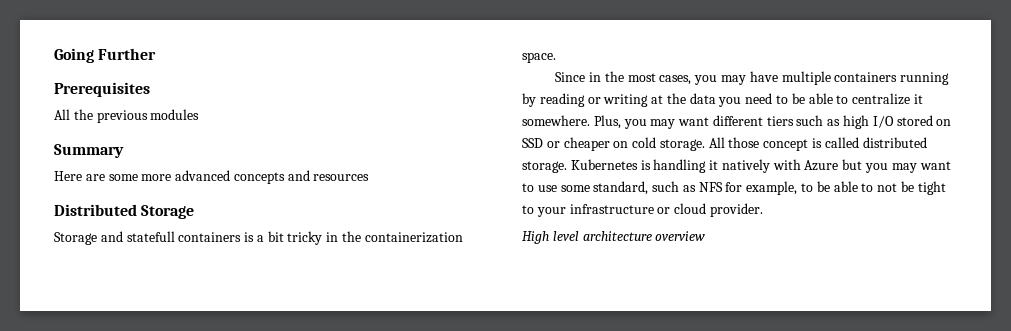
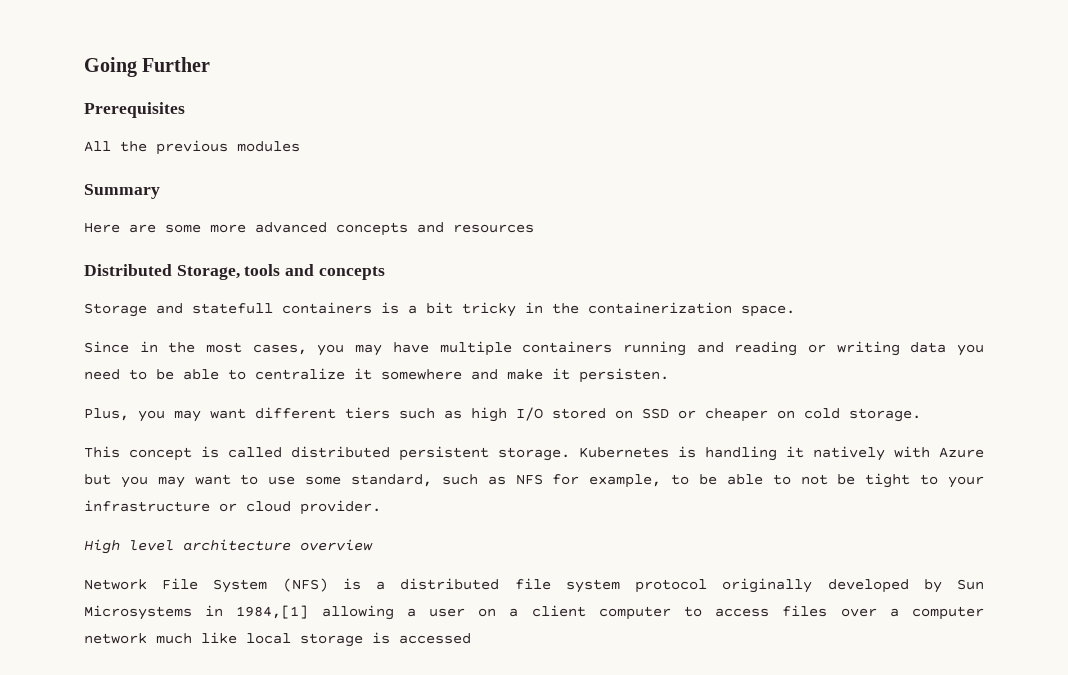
- Distributed Storage
+ Distributed Storage, tools and concepts
- Since in the most cases, you may have multiple containers running by reading or writing at the data you need to be able to centralize it somewhere. Plus, you may want different tiers such as high I/O stored on SSD or cheaper on cold storage. All those concept is called distributed storage.
+ Since in the most cases, you may have multiple containers running and reading or writing data you need to be able to centralize it somewhere and make it persisten.
+ Plus, you may want different tiers such as high I/O stored on SSD or cheaper on cold storage.
+ This concept is called distributed persistent storage.
+ Network File System (NFS) is a distributed file system protocol originally developed by Sun Microsystems in 1984,[1] allowing a user on a client computer to access files over a computer network much like local storage is accessed

